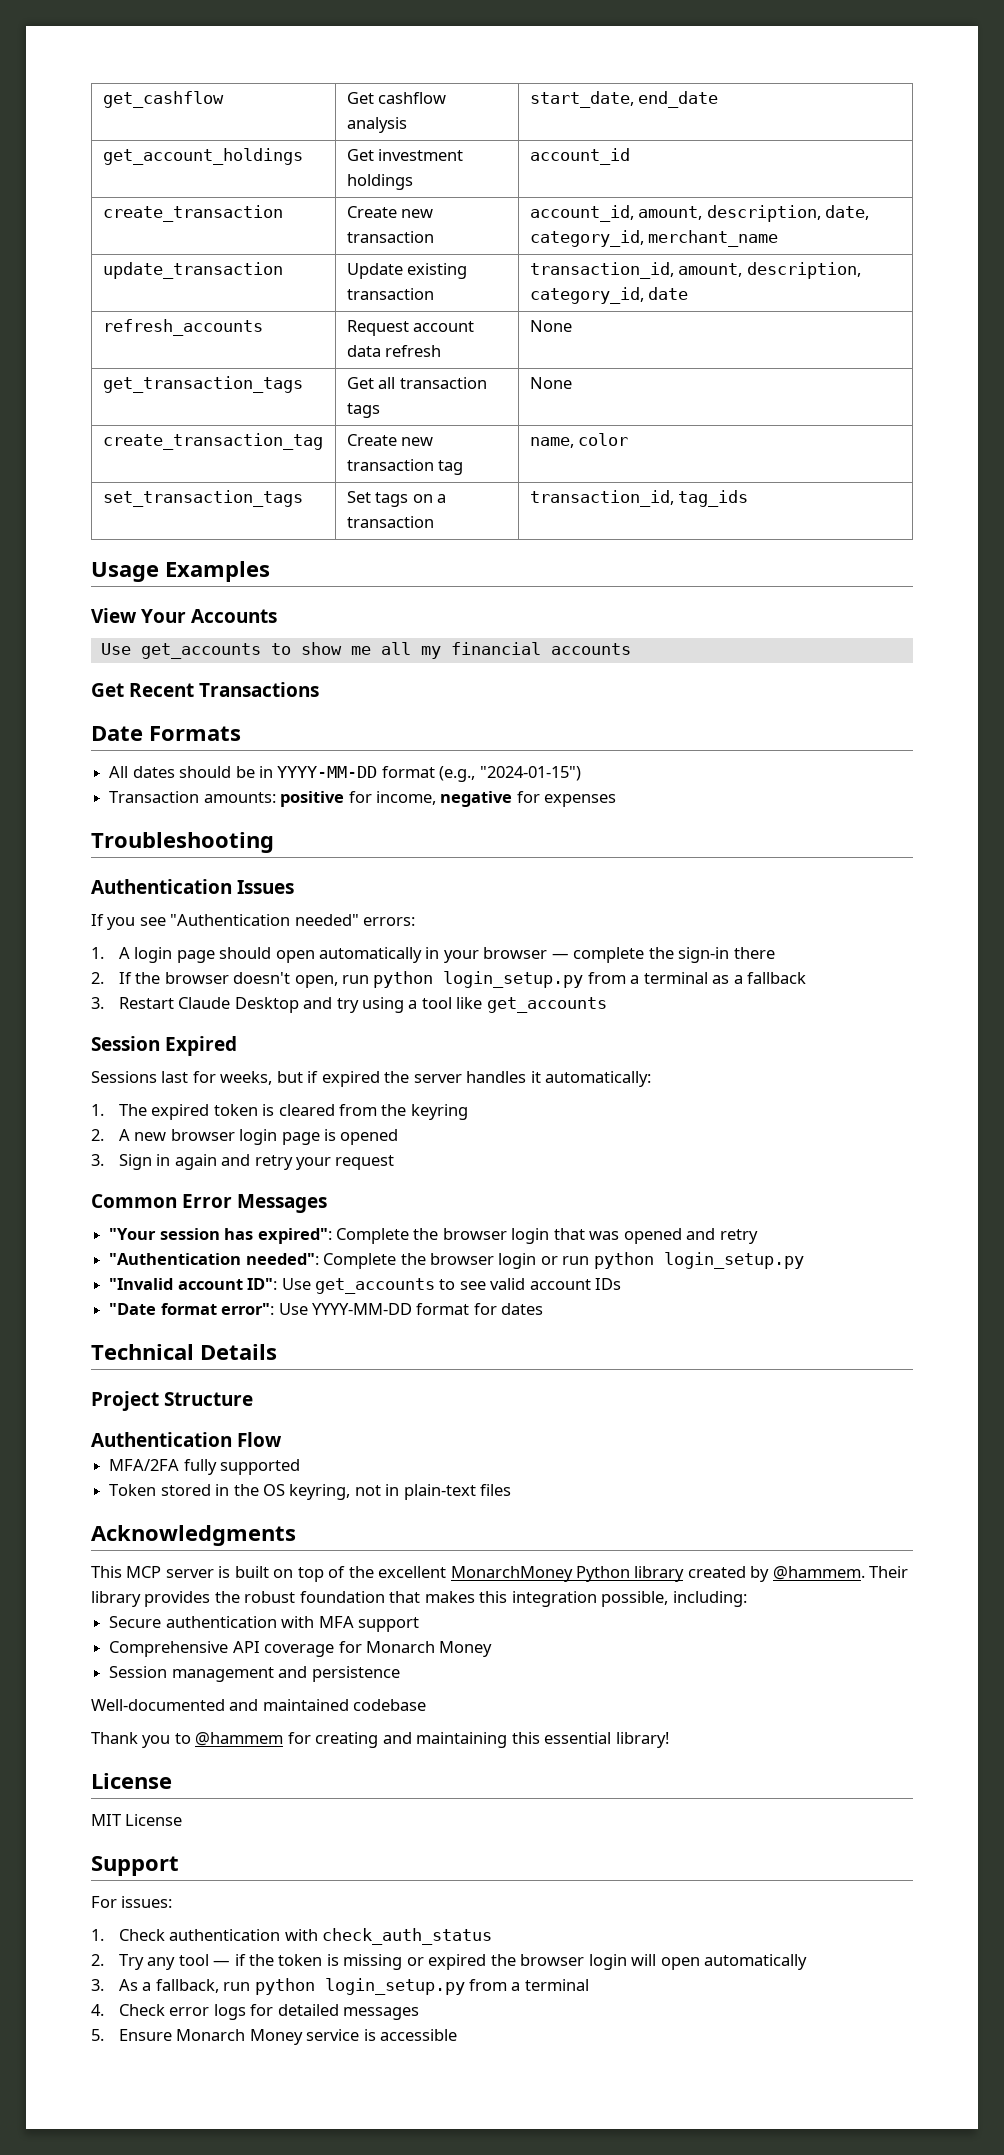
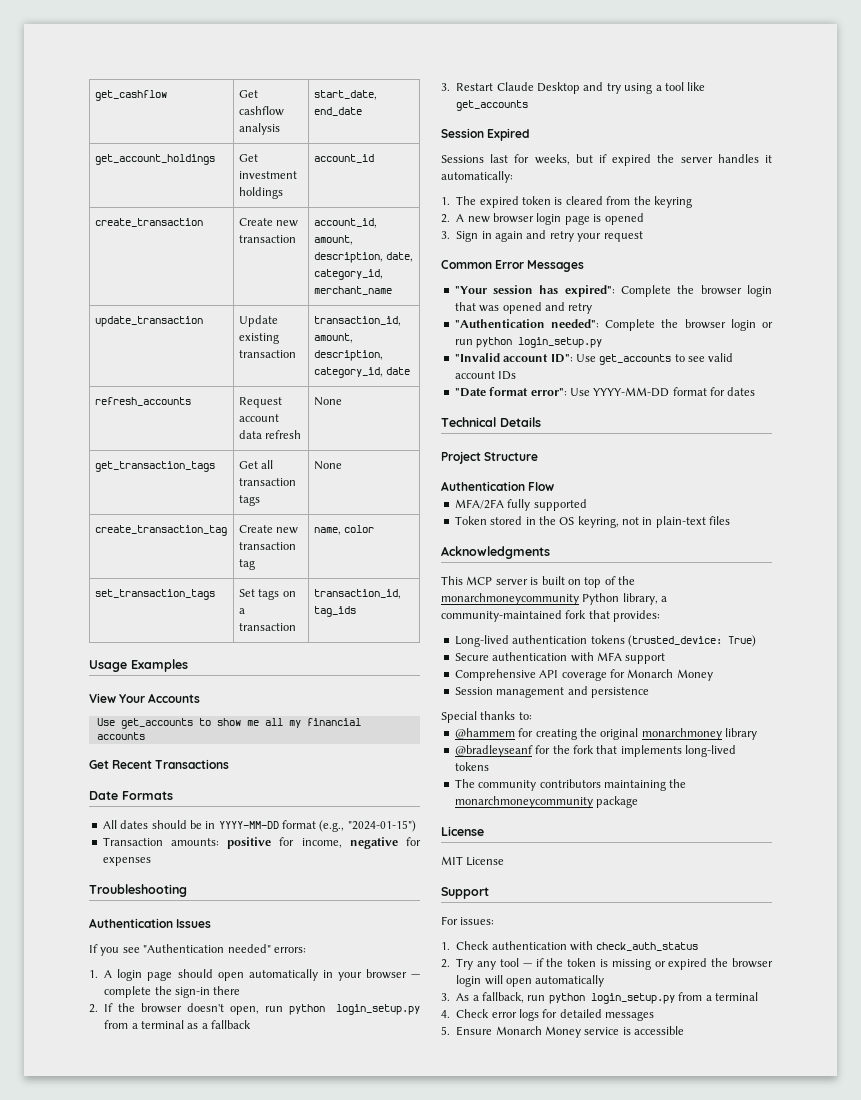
- This MCP server is built on top of the excellent MonarchMoney Python library created by @hammem. Their library provides the robust foundation that makes this integration possible, including:
+ This MCP server is built on top of the monarchmoneycommunity Python library, a community-maintained fork that provides:
+ Long-lived authentication tokens (trusted_device: True)
- Well-documented and maintained codebase
- Thank you to @hammem for creating and maintaining this essential library!
+ Special thanks to:
+ @hammem for creating the original monarchmoney library
+ @bradleyseanf for the fork that implements long-lived tokens
+ The community contributors maintaining the monarchmoneycommunity package

